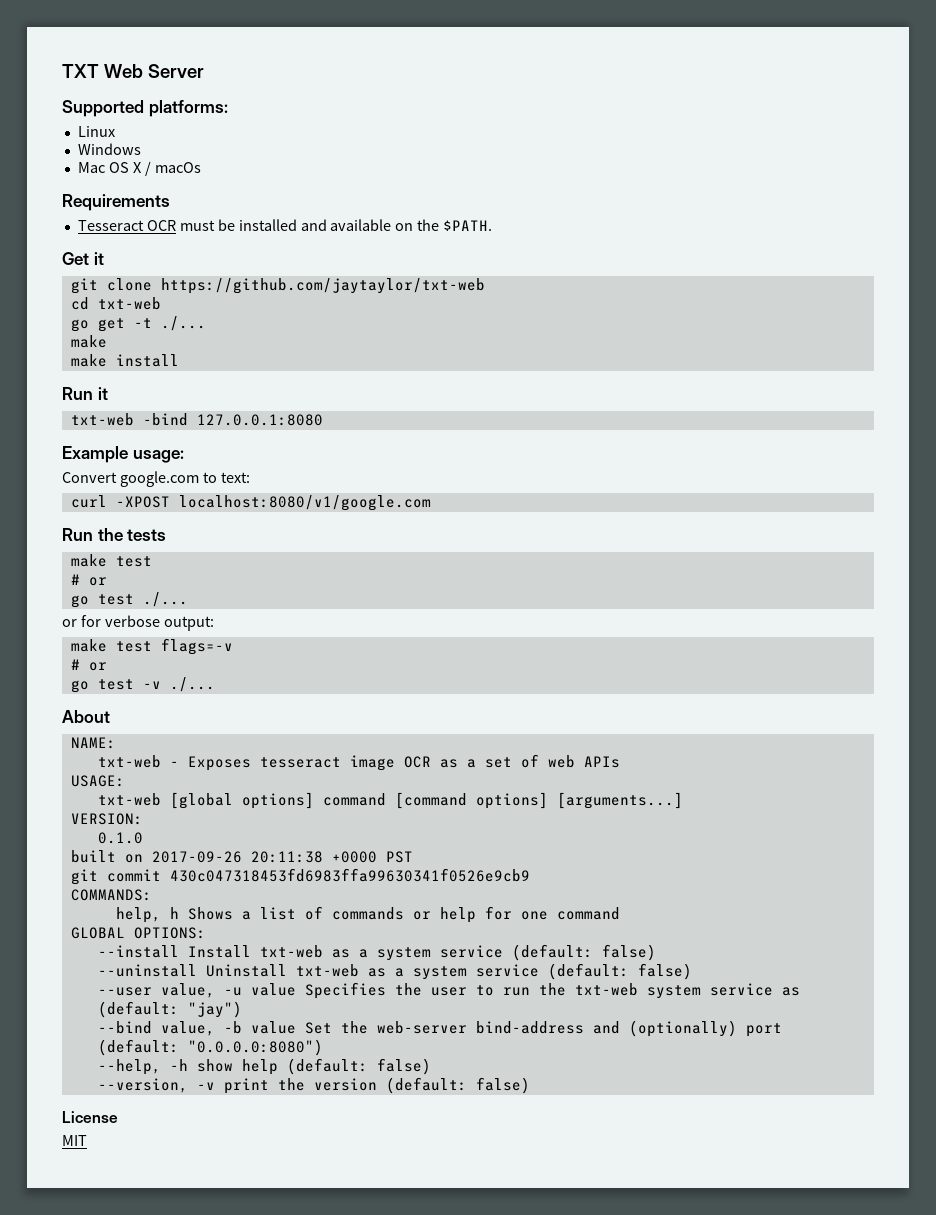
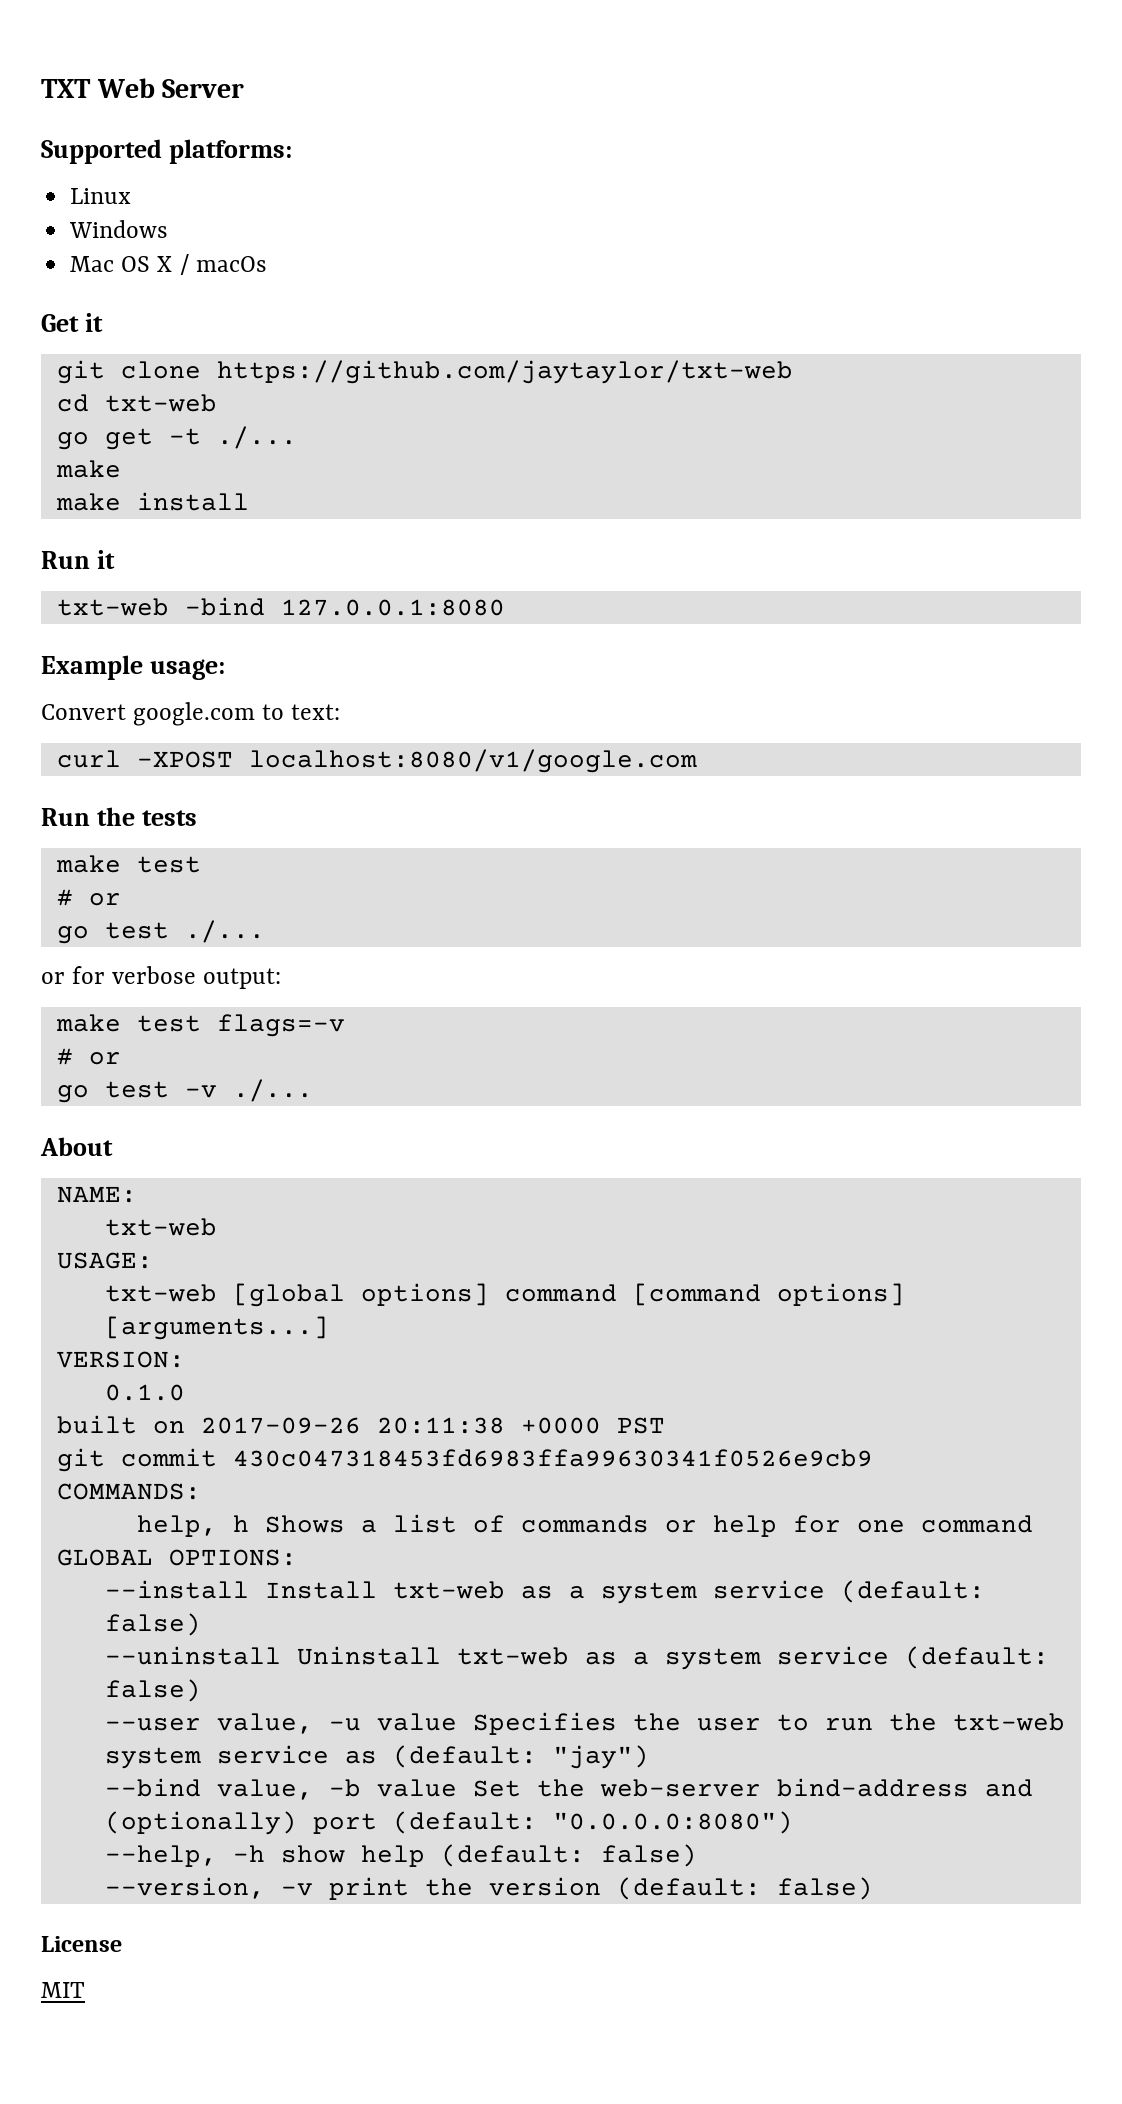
- Requirements
- Tesseract OCR must be installed and available on the $PATH.
  NAME:
- txt-web - Exposes tesseract image OCR as a set of web APIs
+ txt-web

